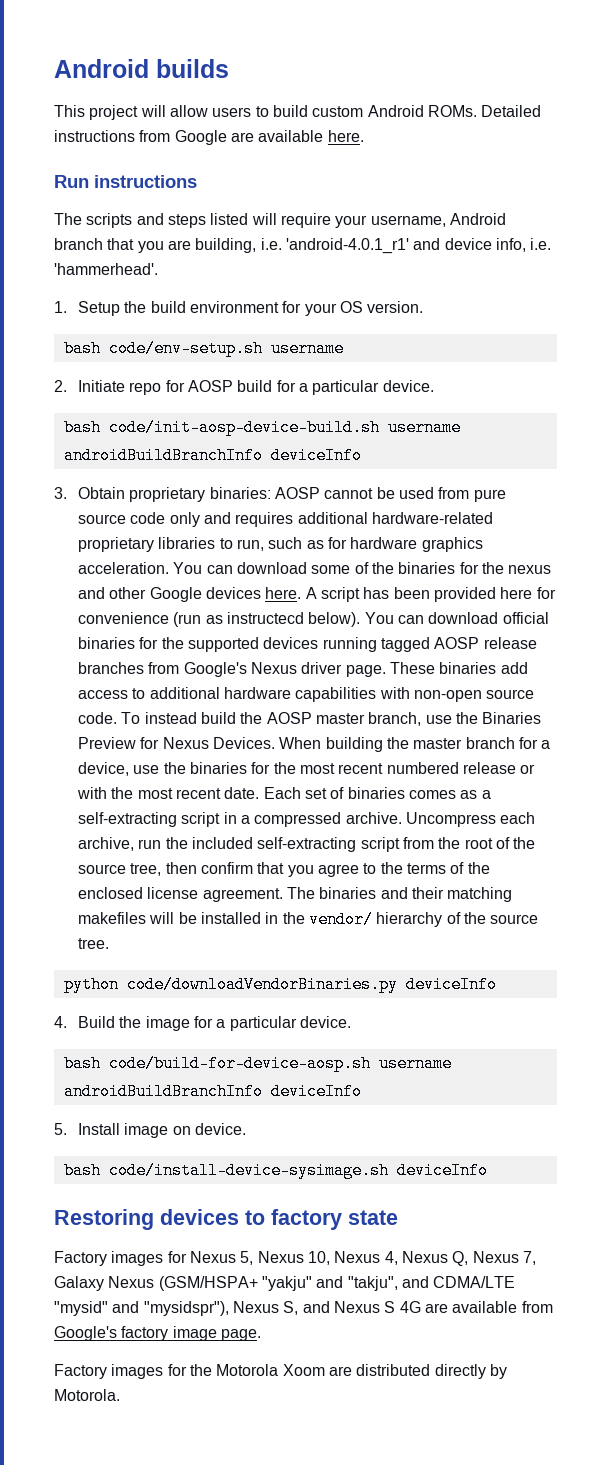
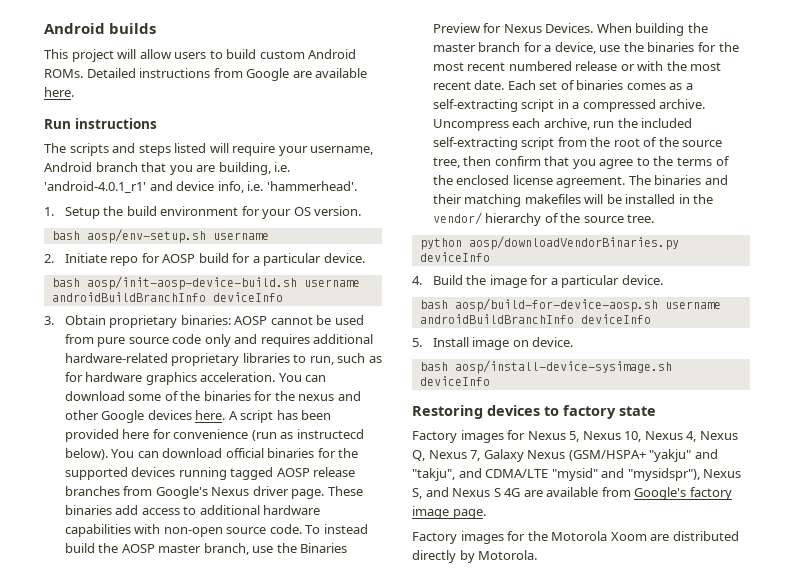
- bash code/env-setup.sh username
+ bash aosp/env-setup.sh username
- bash code/init-aosp-device-build.sh username androidBuildBranchInfo deviceInfo
+ bash aosp/init-aosp-device-build.sh username androidBuildBranchInfo deviceInfo
- python code/downloadVendorBinaries.py deviceInfo
+ python aosp/downloadVendorBinaries.py deviceInfo
- bash code/build-for-device-aosp.sh username androidBuildBranchInfo deviceInfo
+ bash aosp/build-for-device-aosp.sh username androidBuildBranchInfo deviceInfo
- bash code/install-device-sysimage.sh deviceInfo
+ bash aosp/install-device-sysimage.sh deviceInfo

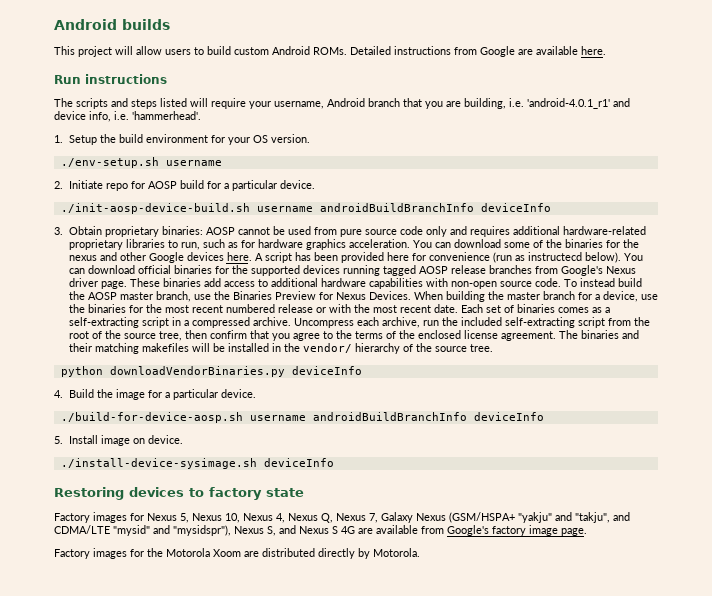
- bash aosp/env-setup.sh username
+ ./env-setup.sh username
- bash aosp/init-aosp-device-build.sh username androidBuildBranchInfo deviceInfo
+ ./init-aosp-device-build.sh username androidBuildBranchInfo deviceInfo
- python aosp/downloadVendorBinaries.py deviceInfo
+ python downloadVendorBinaries.py deviceInfo
- bash aosp/build-for-device-aosp.sh username androidBuildBranchInfo deviceInfo
+ ./build-for-device-aosp.sh username androidBuildBranchInfo deviceInfo
- bash aosp/install-device-sysimage.sh deviceInfo
+ ./install-device-sysimage.sh deviceInfo

